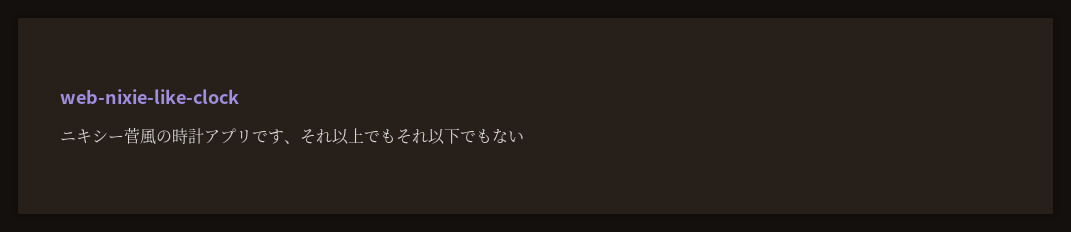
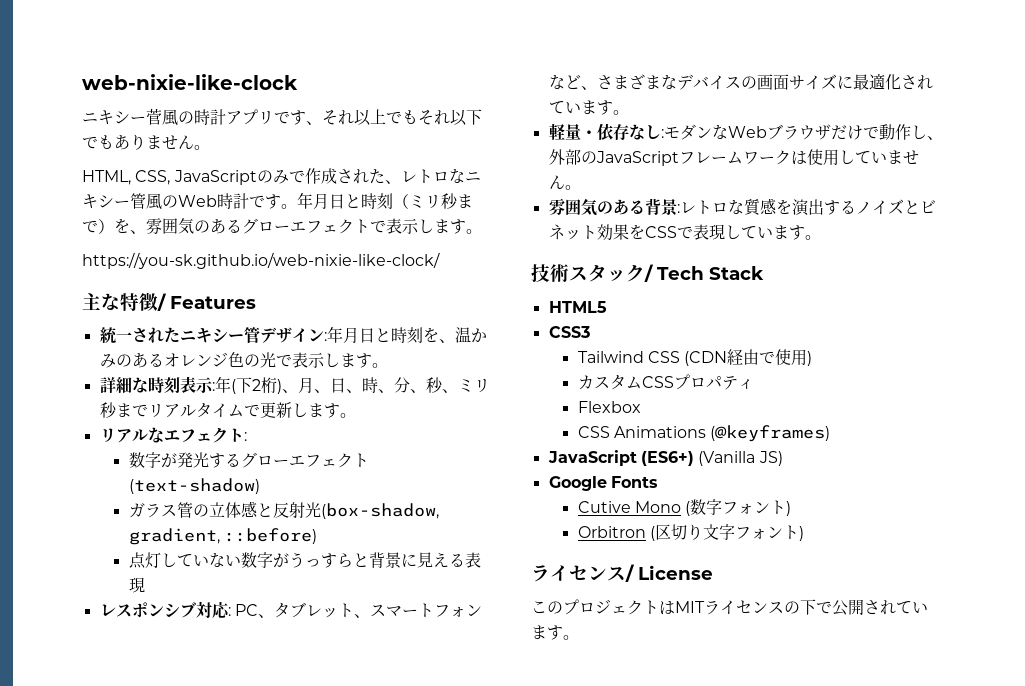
- ニキシー菅風の時計アプリです、それ以上でもそれ以下でもない
+ ニキシー菅風の時計アプリです、それ以上でもそれ以下でもありません。
+ HTML, CSS, JavaScriptのみで作成された、レトロなニキシー管風のWeb時計です。年月日と時刻（ミリ秒まで）を、雰囲気のあるグローエフェクトで表示します。
+ https://you-sk.github.io/web-nixie-like-clock/
+ 主な特徴/ Features
+ 統一されたニキシー管デザイン:年月日と時刻を、温かみのあるオレンジ色の光で表示します。
+ 詳細な時刻表示:年(下2桁)、月、日、時、分、秒、ミリ秒までリアルタイムで更新します。
+ リアルなエフェクト:
+ 数字が発光するグローエフェクト(text-shadow)
+ ガラス管の立体感と反射光(box-shadow, gradient, ::before)
+ 点灯していない数字がうっすらと背景に見える表現
+ レスポンシブ対応: PC、タブレット、スマートフォンなど、さまざまなデバイスの画面サイズに最適化されています。
+ 軽量・依存なし:モダンなWebブラウザだけで動作し、外部のJavaScriptフレームワークは使用していません。
+ 雰囲気のある背景:レトロな質感を演出するノイズとビネット効果をCSSで表現しています。
+ 技術スタック/ Tech Stack
+ HTML5
+ CSS3
+ Tailwind CSS (CDN経由で使用)
+ カスタムCSSプロパティ
+ Flexbox
+ CSS Animations (@keyframes)
+ JavaScript (ES6+) (Vanilla JS)
+ Google Fonts
+ Cutive Mono (数字フォント)
+ Orbitron (区切り文字フォント)
+ ライセンス/ License
+ このプロジェクトはMITライセンスの下で公開されています。

